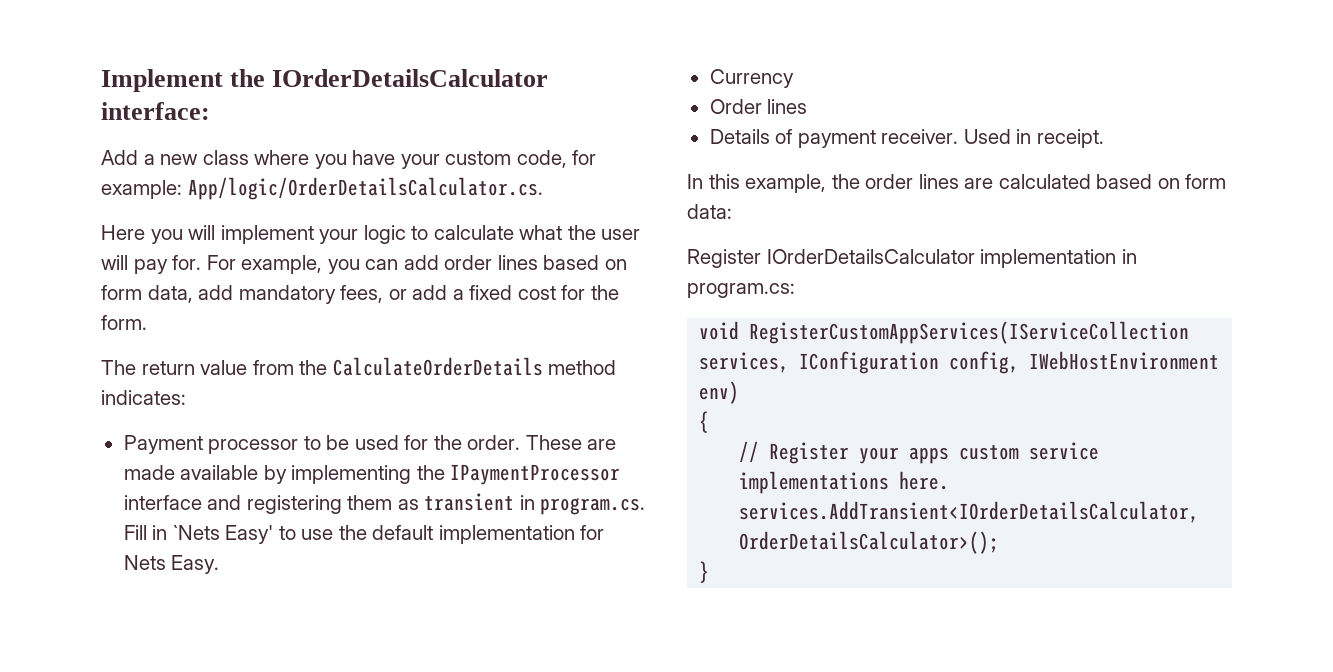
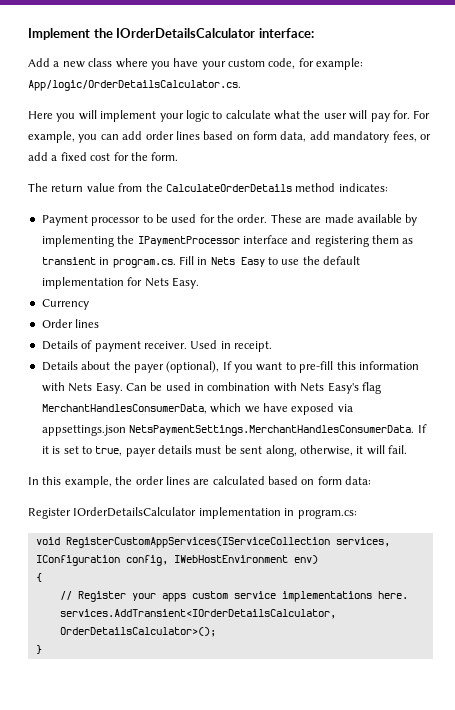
- These are made available by implementing the IPaymentProcessor interface and registering them as transient in program.cs. Fill in `Nets Easy' to use the default implementation for Nets Easy.
+ These are made available by implementing the IPaymentProcessor interface and registering them as transient in program.cs. Fill in Nets Easy to use the default implementation for Nets Easy.
+ Details about the payer (optional), If you want to pre-fill this information with Nets Easy. Can be used in combination with Nets Easy's flag MerchantHandlesConsumerData, which we have exposed via appsettings.json NetsPaymentSettings.MerchantHandlesConsumerData. If it is set to true, payer details must be sent along, otherwise, it will fail.

